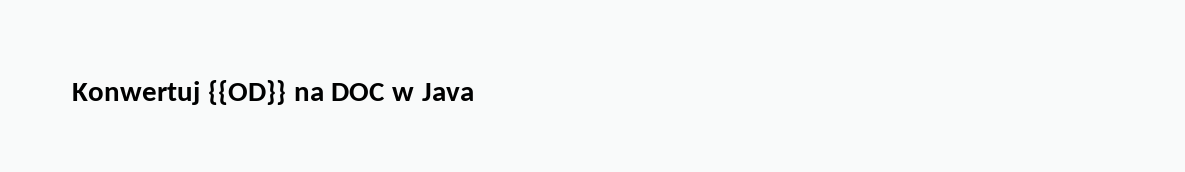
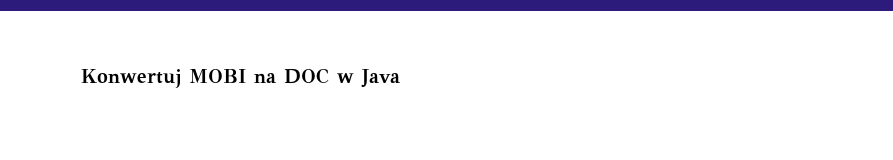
- Konwertuj {{OD}} na DOC w Java
+ Konwertuj MOBI na DOC w Java

